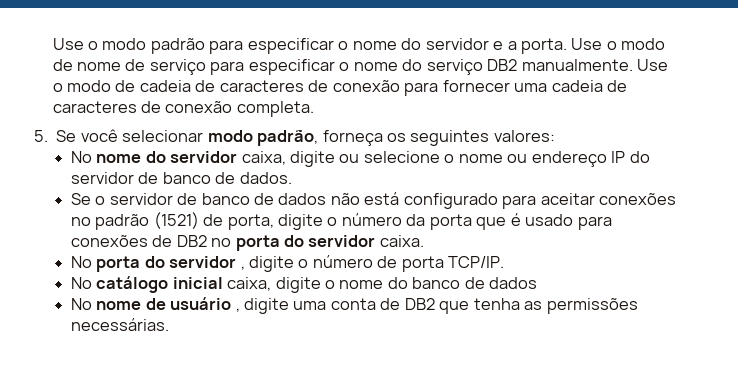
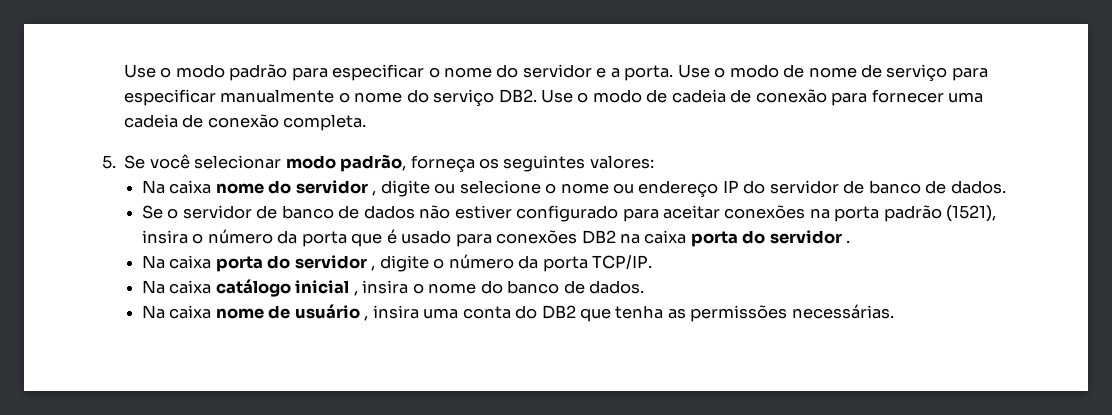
- Use o modo de nome de serviço para especificar o nome do serviço DB2 manualmente. Use o modo de cadeia de caracteres de conexão para fornecer uma cadeia de caracteres de conexão completa.
+ Use o modo de nome de serviço para especificar manualmente o nome do serviço DB2. Use o modo de cadeia de conexão para fornecer uma cadeia de conexão completa.
- No nome do servidor caixa, digite ou selecione o nome ou endereço IP do servidor de banco de dados.
+ Na caixa nome do servidor , digite ou selecione o nome ou endereço IP do servidor de banco de dados.
- Se o servidor de banco de dados não está configurado para aceitar conexões no padrão (1521) de porta, digite o número da porta que é usado para conexões de DB2 no porta do servidor caixa.
- No porta do servidor , digite o número de porta TCP/IP.
+ Se o servidor de banco de dados não estiver configurado para aceitar conexões na porta padrão (1521), insira o número da porta que é usado para conexões DB2 na caixa porta do servidor .
+ Na caixa porta do servidor , digite o número da porta TCP/IP.
- No catálogo inicial caixa, digite o nome do banco de dados
- No nome de usuário , digite uma conta de DB2 que tenha as permissões necessárias.
+ Na caixa catálogo inicial , insira o nome do banco de dados.
+ Na caixa nome de usuário , insira uma conta do DB2 que tenha as permissões necessárias.

